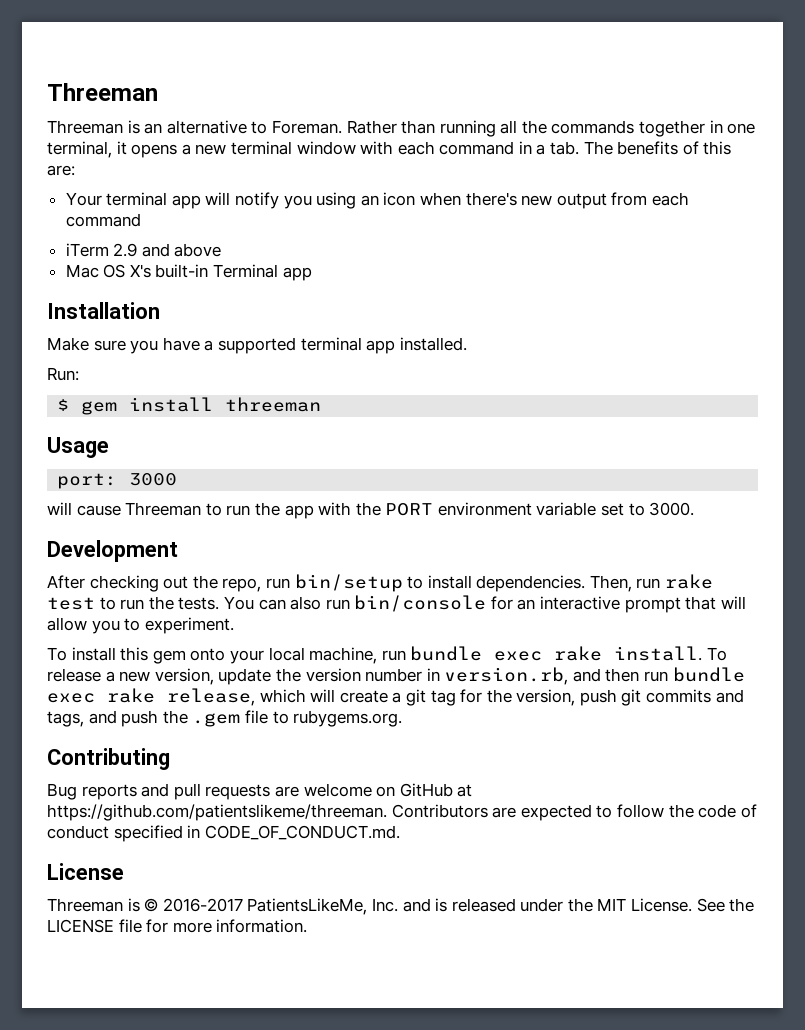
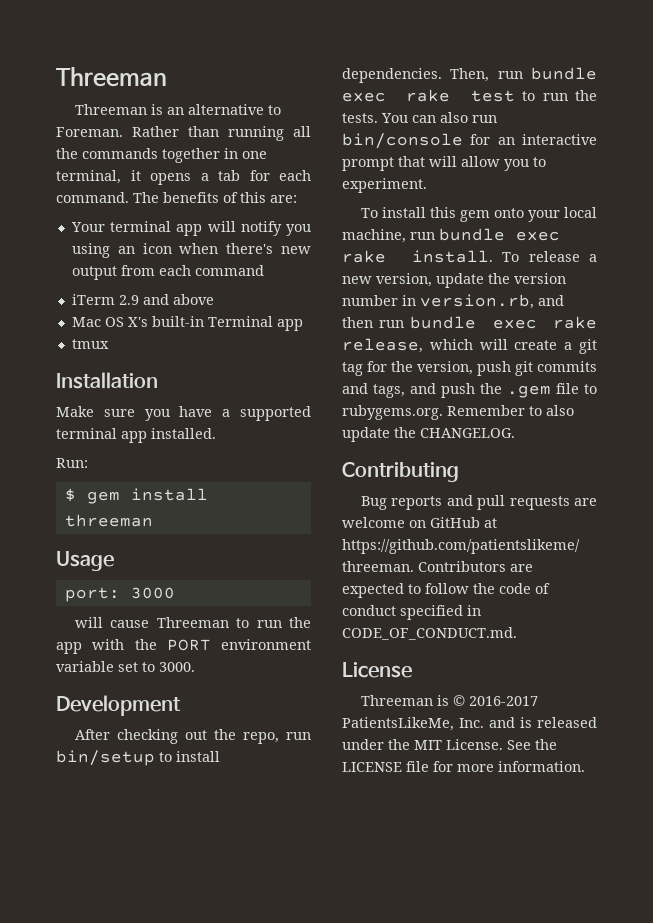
- Rather than running all the commands together in one terminal, it opens a new terminal window with each command in a tab. The benefits of this are:
+ Rather than running all the commands together in one terminal, it opens a tab for each command. The benefits of this are:
+ tmux
- Then, run rake test to run the tests.
+ Then, run bundle exec rake test to run the tests.
- To release a new version, update the version number in version.rb, and then run bundle exec rake release, which will create a git tag for the version, push git commits and tags, and push the .gem file to rubygems.org.
+ To release a new version, update the version number in version.rb, and then run bundle exec rake release, which will create a git tag for the version, push git commits and tags, and push the .gem file to rubygems.org. Remember to also update the CHANGELOG.

